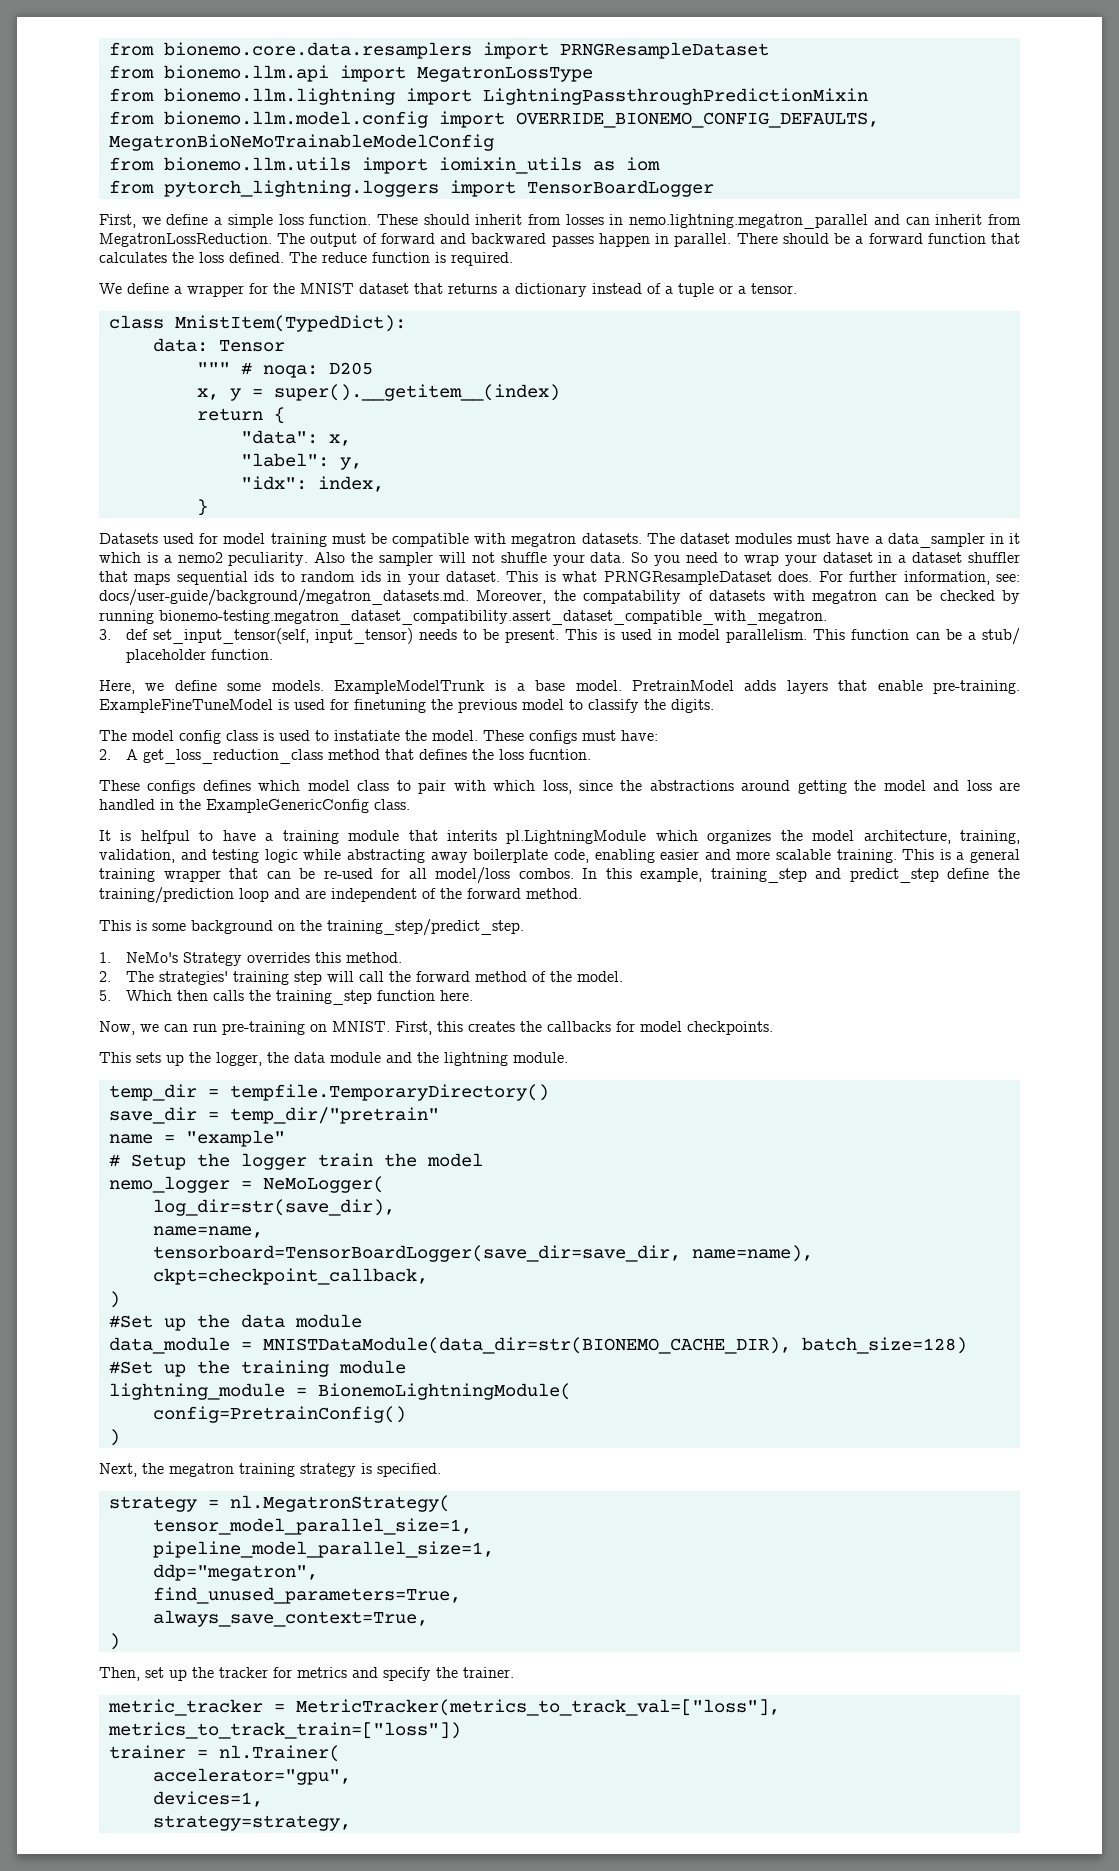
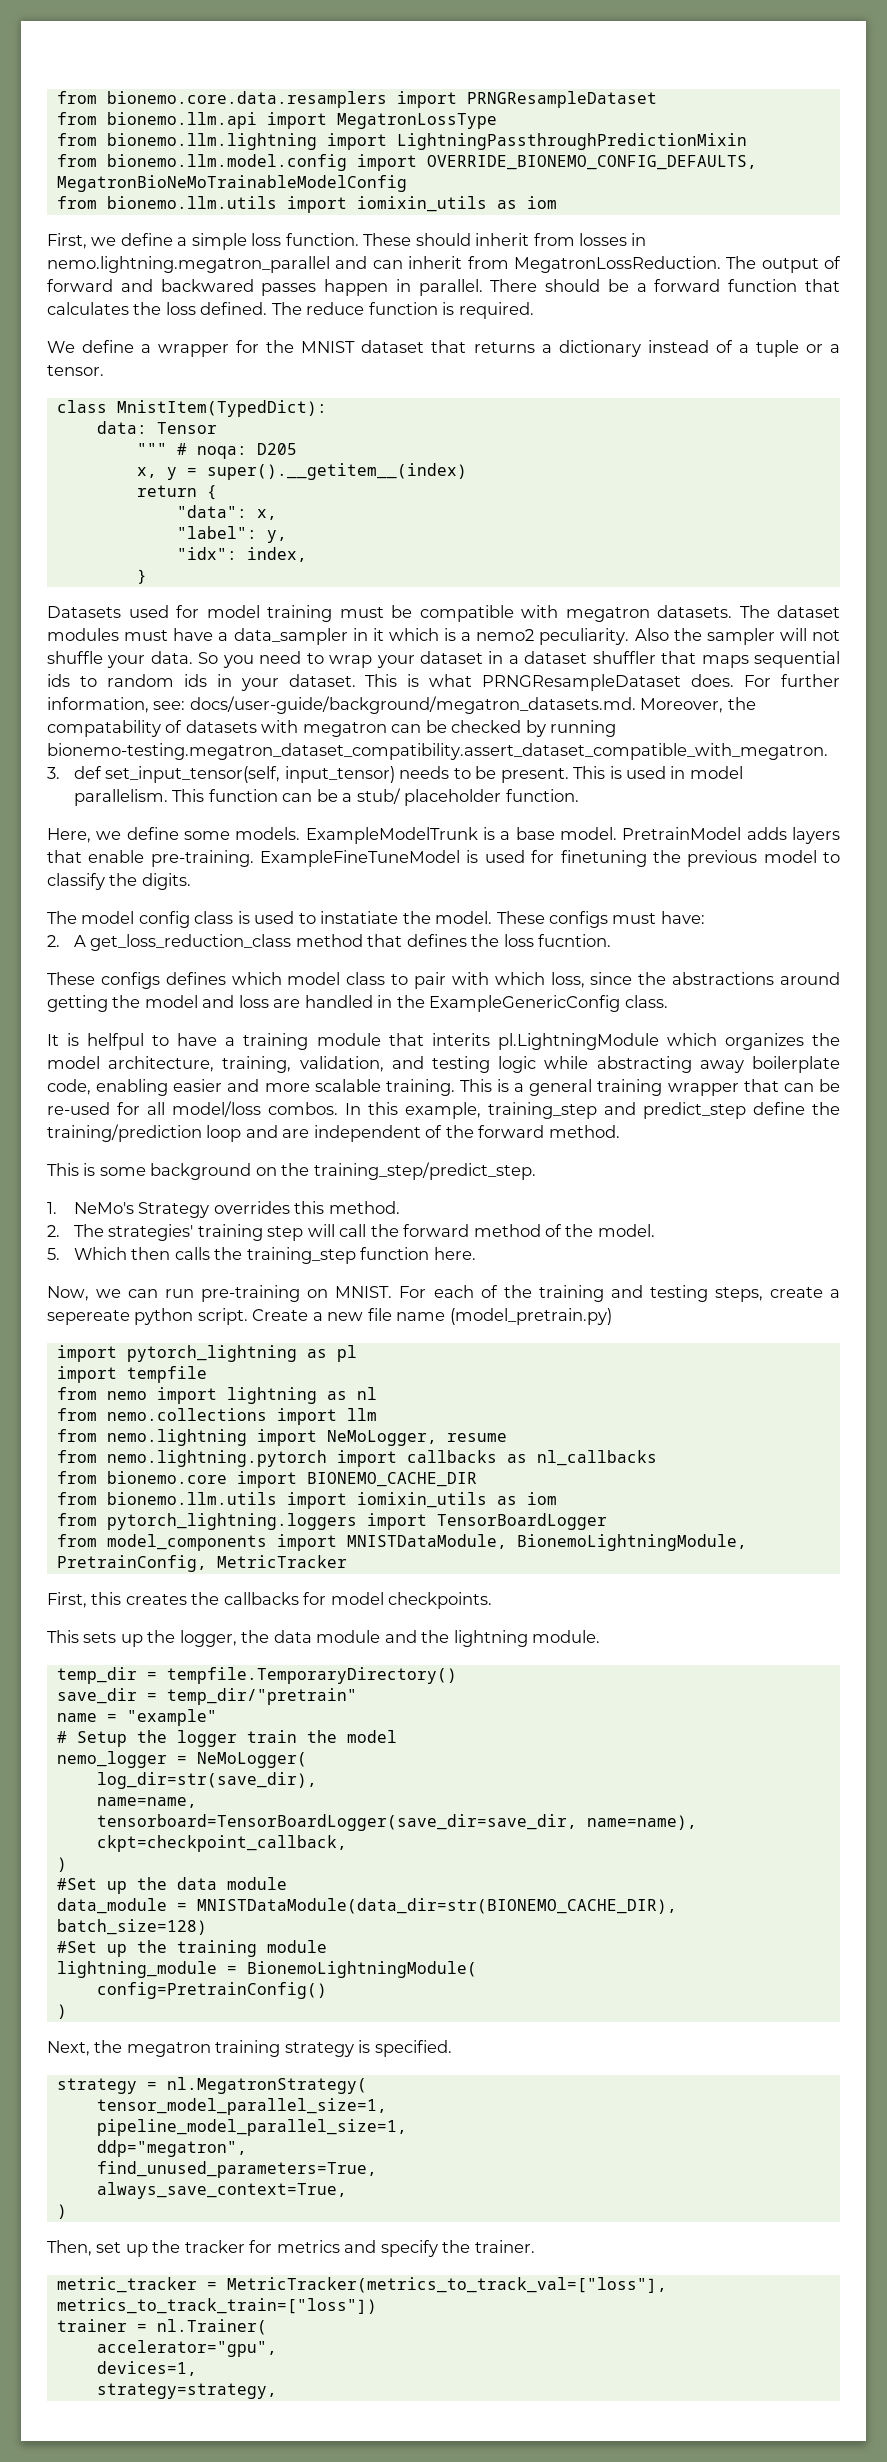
- from pytorch_lightning.loggers import TensorBoardLogger
- Now, we can run pre-training on MNIST. First, this creates the callbacks for model checkpoints.
+ Now, we can run pre-training on MNIST. For each of the training and testing steps, create a sepereate python script. Create a new file name (model_pretrain.py)
+ import pytorch_lightning as pl
+ import tempfile
+ from nemo import lightning as nl
+ from nemo.collections import llm
+ from nemo.lightning import NeMoLogger, resume
+ from nemo.lightning.pytorch import callbacks as nl_callbacks
+ from bionemo.core import BIONEMO_CACHE_DIR
+ from bionemo.llm.utils import iomixin_utils as iom
+ from pytorch_lightning.loggers import TensorBoardLogger
+ from model_components import MNISTDataModule, BionemoLightningModule, PretrainConfig, MetricTracker
+ First, this creates the callbacks for model checkpoints.

